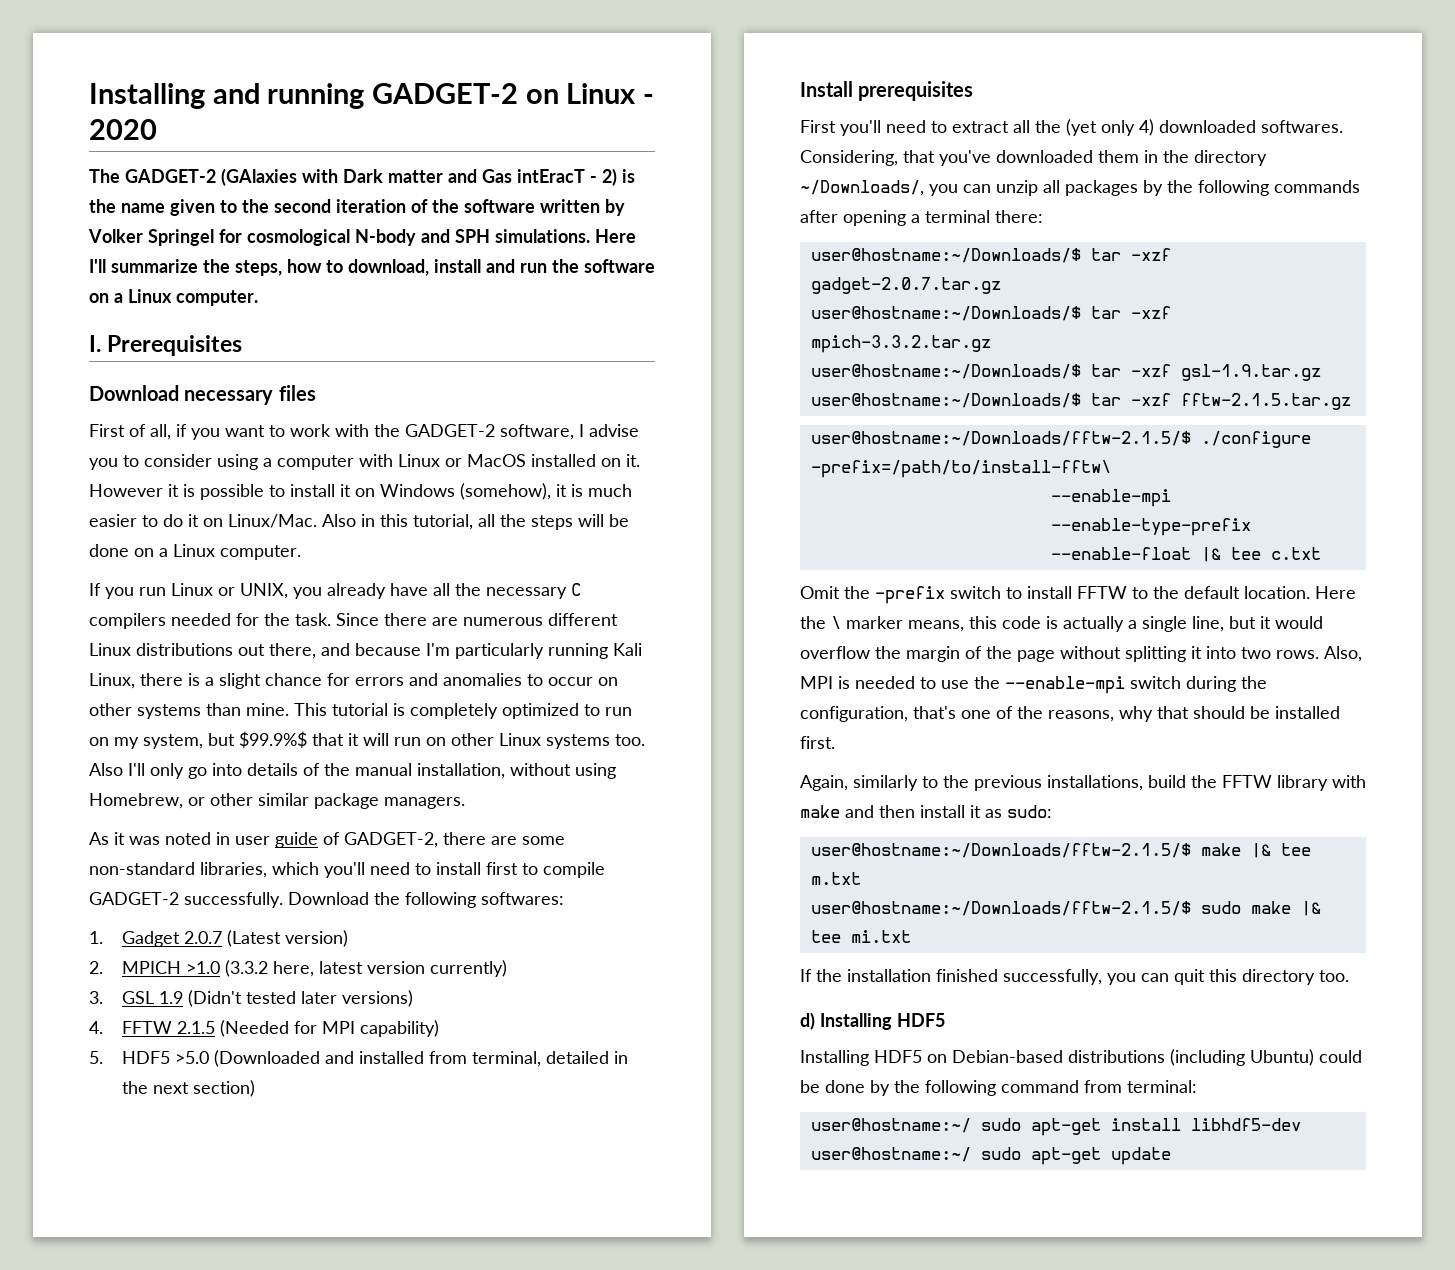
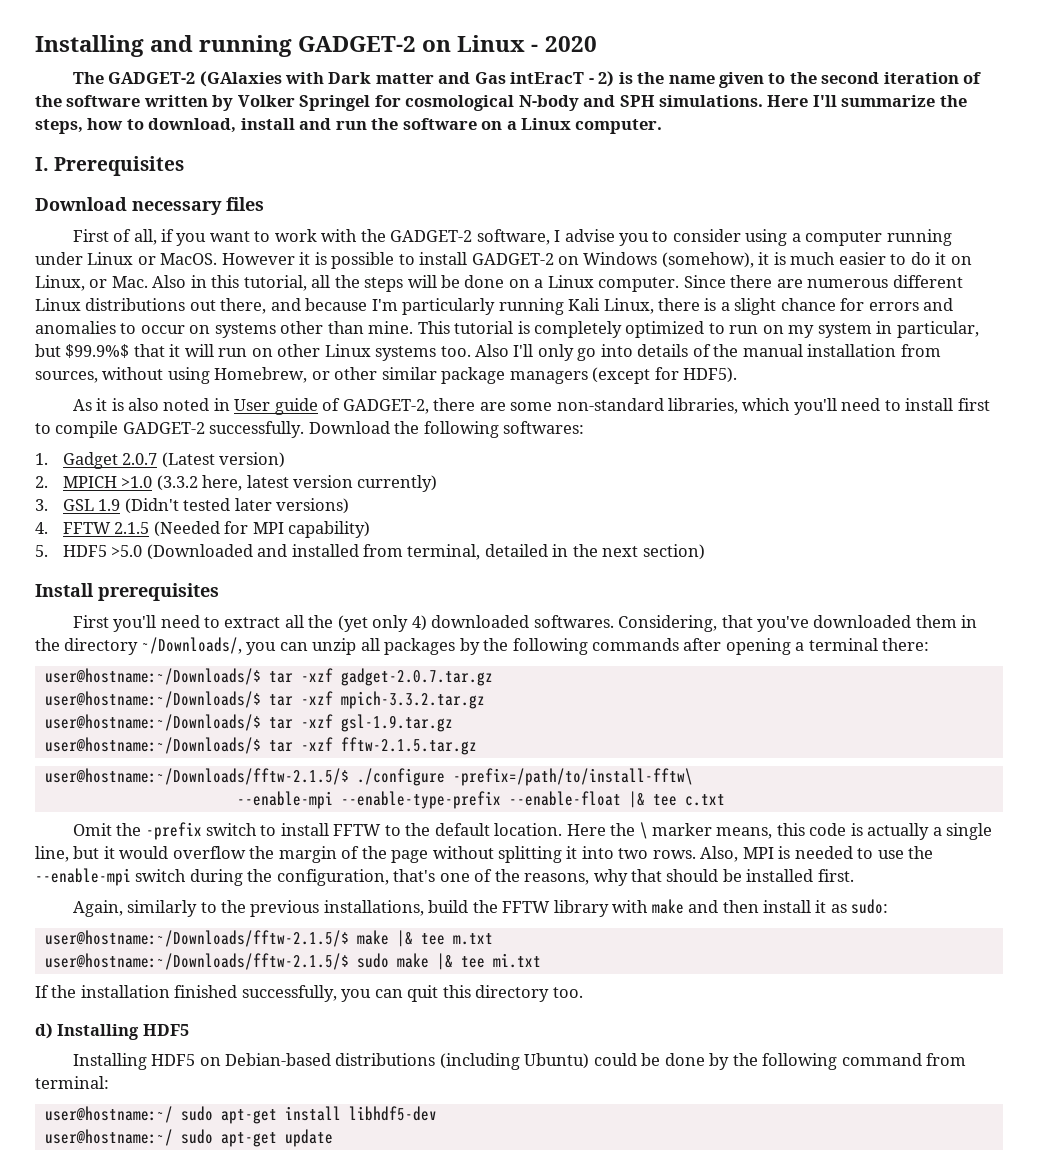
- First of all, if you want to work with the GADGET-2 software, I advise you to consider using a computer with Linux or MacOS installed on it.
+ First of all, if you want to work with the GADGET-2 software, I advise you to consider using a computer running under Linux or MacOS.
- However it is possible to install it on Windows (somehow), it is much easier to do it on Linux/Mac. Also in this tutorial, all the steps will be done on a Linux computer.
- If you run Linux or UNIX, you already have all the necessary C compilers needed for the task.
+ However it is possible to install GADGET-2 on Windows (somehow), it is much easier to do it on Linux, or Mac. Also in this tutorial, all the steps will be done on a Linux computer.
- Since there are numerous different Linux distributions out there, and because I'm particularly running Kali Linux, there is a slight chance for errors and anomalies to occur on other systems than mine.
+ Since there are numerous different Linux distributions out there, and because I'm particularly running Kali Linux, there is a slight chance for errors and anomalies to occur on systems other than mine.
- This tutorial is completely optimized to run on my system, but $99.9%$ that it will run on other Linux systems too.
+ This tutorial is completely optimized to run on my system in particular, but $99.9%$ that it will run on other Linux systems too.
- Also I'll only go into details of the manual installation, without using Homebrew, or other similar package managers.
+ Also I'll only go into details of the manual installation from sources, without using Homebrew, or other similar package managers (except for HDF5).
- As it was noted in user guide of GADGET-2, there are some non-standard libraries, which you'll need to install first to compile GADGET-2 successfully.
+ As it is also noted in User guide of GADGET-2, there are some non-standard libraries, which you'll need to install first to compile GADGET-2 successfully.

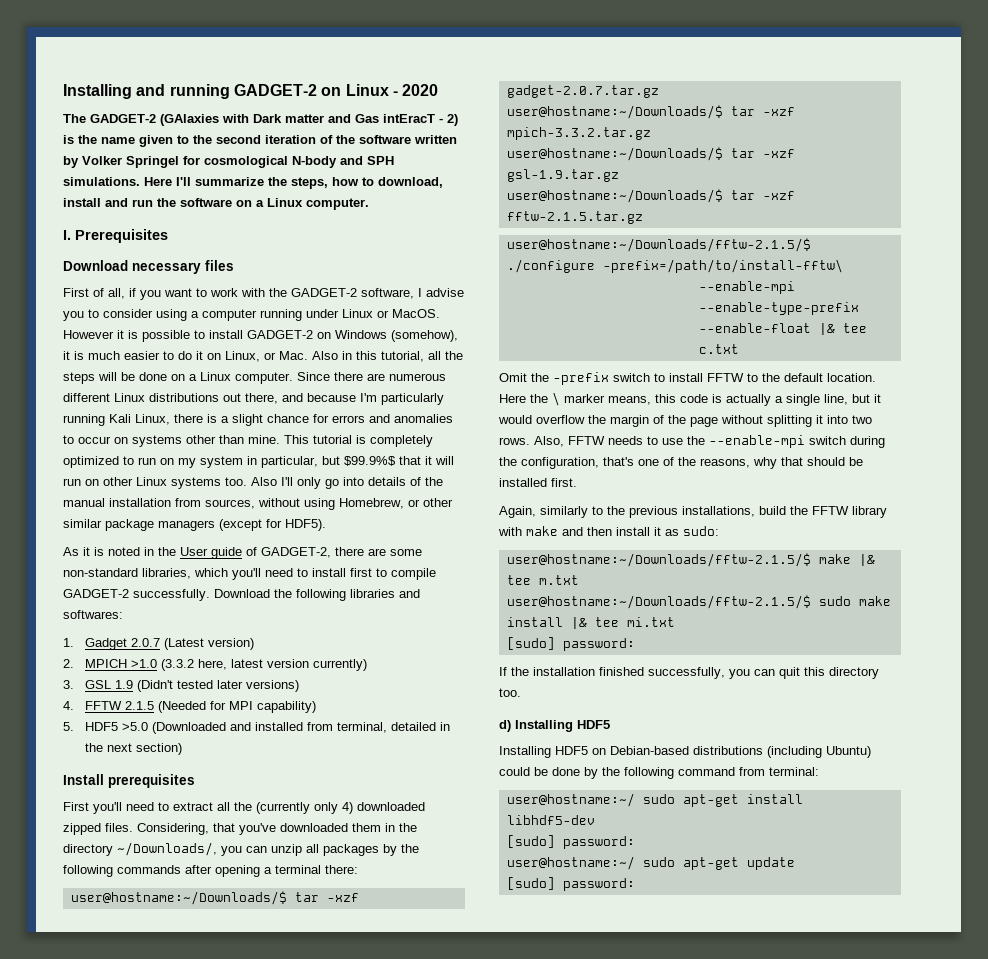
- As it is also noted in User guide of GADGET-2, there are some non-standard libraries, which you'll need to install first to compile GADGET-2 successfully.
+ As it is noted in the User guide of GADGET-2, there are some non-standard libraries, which you'll need to install first to compile GADGET-2 successfully.
- Download the following softwares:
+ Download the following libraries and softwares:
- First you'll need to extract all the (yet only 4) downloaded softwares.
+ First you'll need to extract all the (currently only 4) downloaded zipped files.
- Also, MPI is needed to use the --enable-mpi switch during the configuration, that's one of the reasons, why that should be installed first.
+ Also, FFTW needs to use the --enable-mpi switch during the configuration, that's one of the reasons, why that should be installed first.
- user@hostname:~/Downloads/fftw-2.1.5/$ sudo make |& tee mi.txt
+ user@hostname:~/Downloads/fftw-2.1.5/$ sudo make install |& tee mi.txt
+ [sudo] password:
  user@hostname:~/ sudo apt-get install libhdf5-dev
+ [sudo] password:
  user@hostname:~/ sudo apt-get update
+ [sudo] password:

